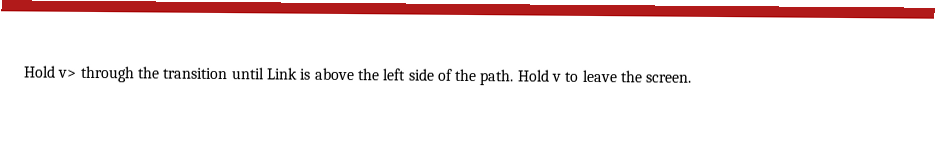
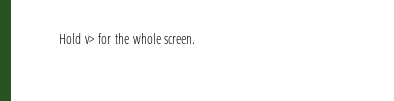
- Hold v> through the transition until Link is above the left side of the path. Hold v to leave the screen.
+ Hold v> for the whole screen.

